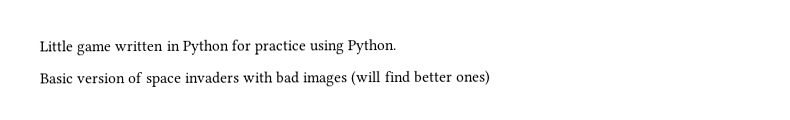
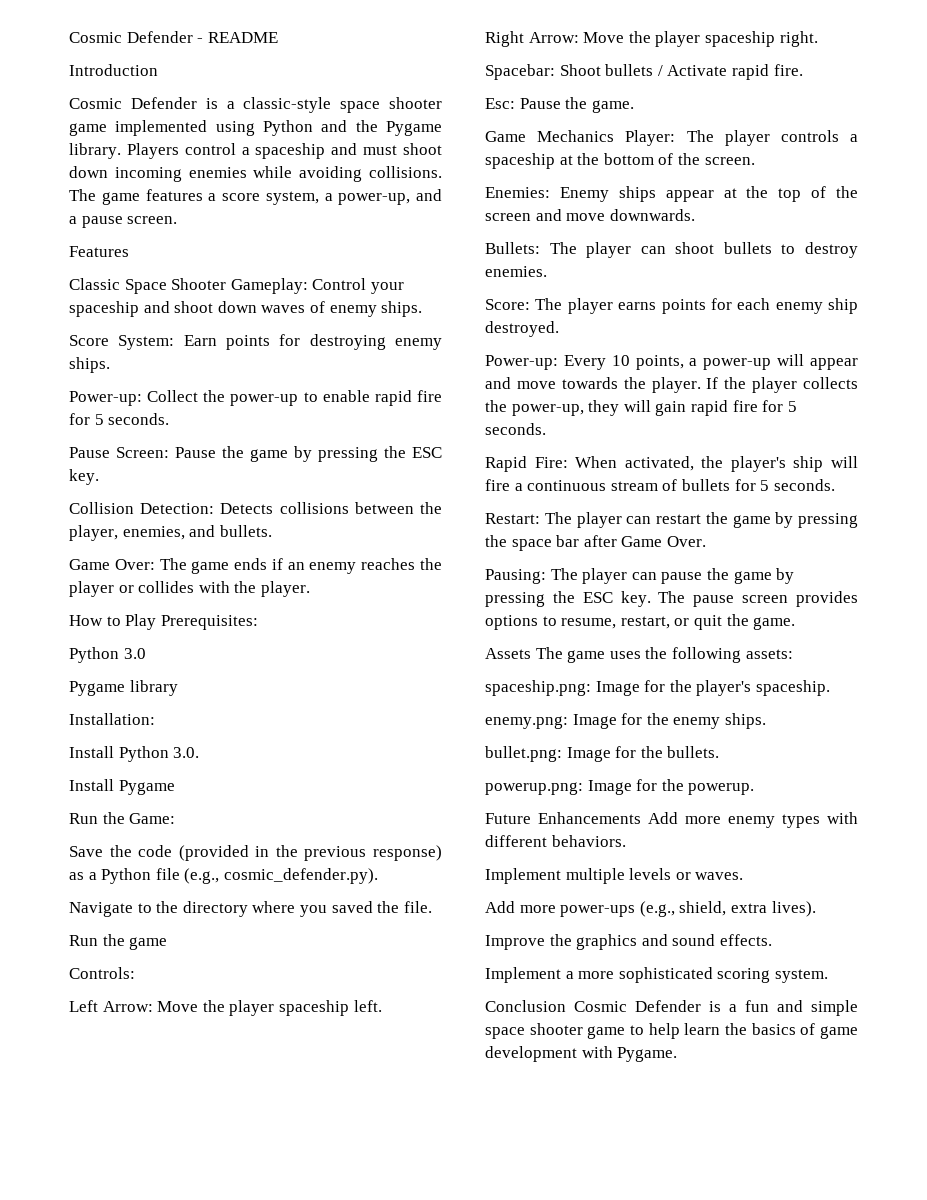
- Little game written in Python for practice using Python.
- Basic version of space invaders with bad images (will find better ones)
+ Cosmic Defender - README
+ Introduction
+ Cosmic Defender is a classic-style space shooter game implemented using Python and the Pygame library. Players control a spaceship and must shoot down incoming enemies while avoiding collisions. The game features a score system, a power-up, and a pause screen.
+ Features
+ Classic Space Shooter Gameplay: Control your spaceship and shoot down waves of enemy ships.
+ Score System: Earn points for destroying enemy ships.
+ Power-up: Collect the power-up to enable rapid fire for 5 seconds.
+ Pause Screen: Pause the game by pressing the ESC key.
+ Collision Detection: Detects collisions between the player, enemies, and bullets.
+ Game Over: The game ends if an enemy reaches the player or collides with the player.
+ How to Play Prerequisites:
+ Python 3.0
+ Pygame library
+ Installation:
+ Install Python 3.0.
+ Install Pygame
+ Run the Game:
+ Save the code (provided in the previous response) as a Python file (e.g., cosmic_defender.py).
+ Navigate to the directory where you saved the file.
+ Run the game
+ Controls:
+ Left Arrow: Move the player spaceship left.
+ Right Arrow: Move the player spaceship right.
+ Spacebar: Shoot bullets / Activate rapid fire.
+ Esc: Pause the game.
+ Game Mechanics Player: The player controls a spaceship at the bottom of the screen.
+ Enemies: Enemy ships appear at the top of the screen and move downwards.
+ Bullets: The player can shoot bullets to destroy enemies.
+ Score: The player earns points for each enemy ship destroyed.
+ Power-up: Every 10 points, a power-up will appear and move towards the player. If the player collects the power-up, they will gain rapid fire for 5 seconds.
+ Rapid Fire: When activated, the player's ship will fire a continuous stream of bullets for 5 seconds.
+ Restart: The player can restart the game by pressing the space bar after Game Over.
+ Pausing: The player can pause the game by pressing the ESC key. The pause screen provides options to resume, restart, or quit the game.
+ Assets The game uses the following assets:
+ spaceship.png: Image for the player's spaceship.
+ enemy.png: Image for the enemy ships.
+ bullet.png: Image for the bullets.
+ powerup.png: Image for the powerup.
+ Future Enhancements Add more enemy types with different behaviors.
+ Implement multiple levels or waves.
+ Add more power-ups (e.g., shield, extra lives).
+ Improve the graphics and sound effects.
+ Implement a more sophisticated scoring system.
+ Conclusion Cosmic Defender is a fun and simple space shooter game to help learn the basics of game development with Pygame.

